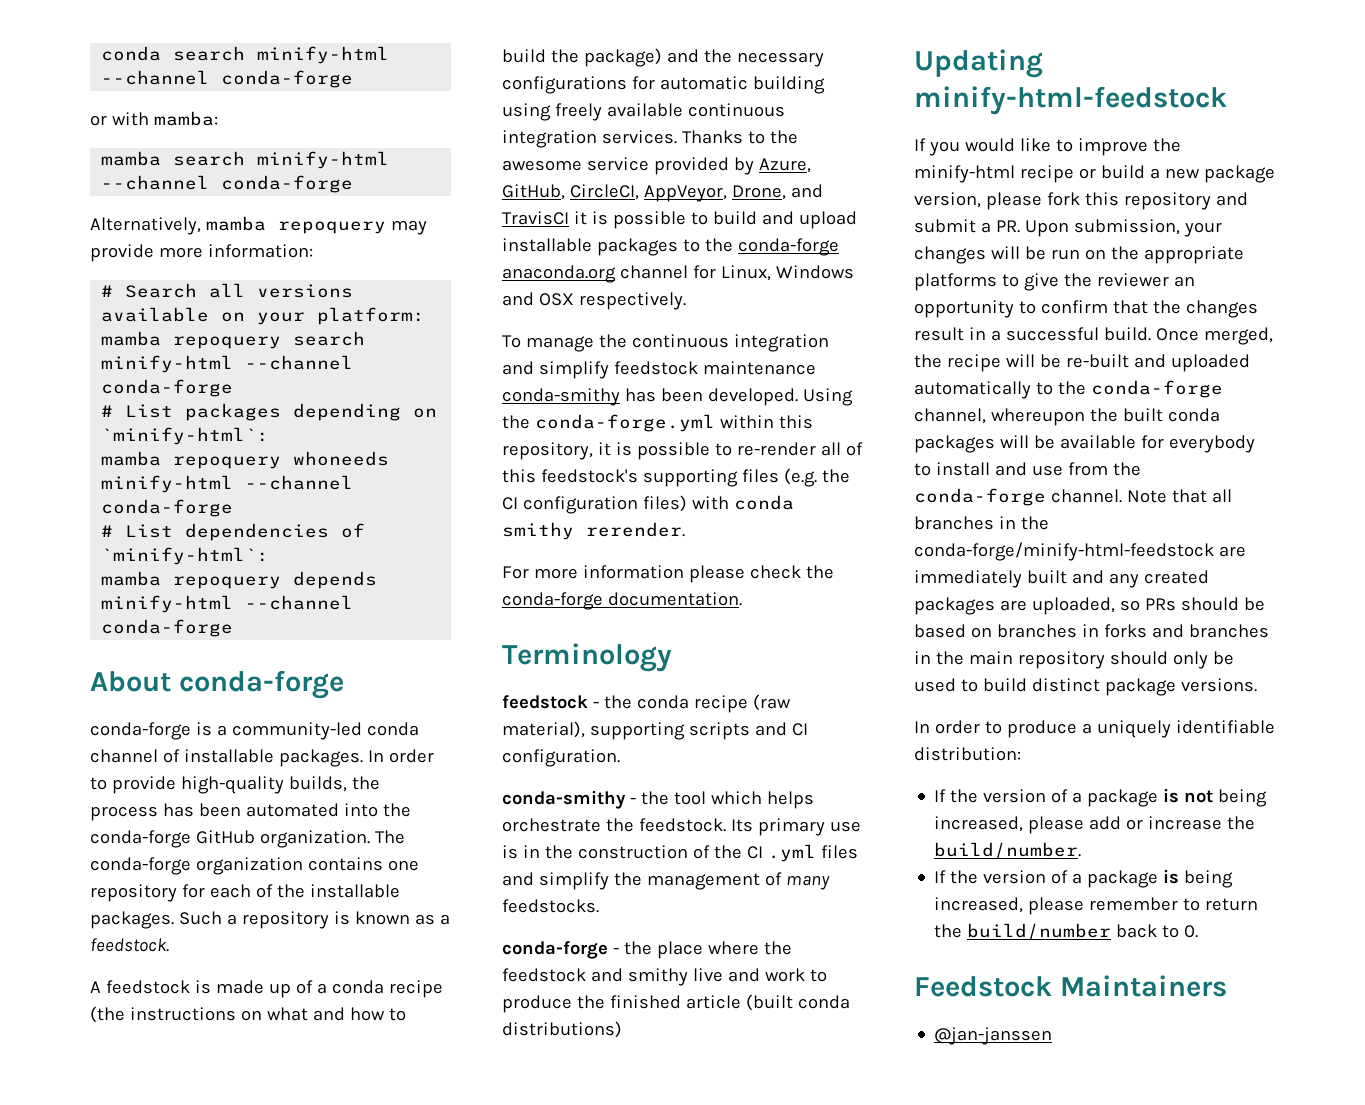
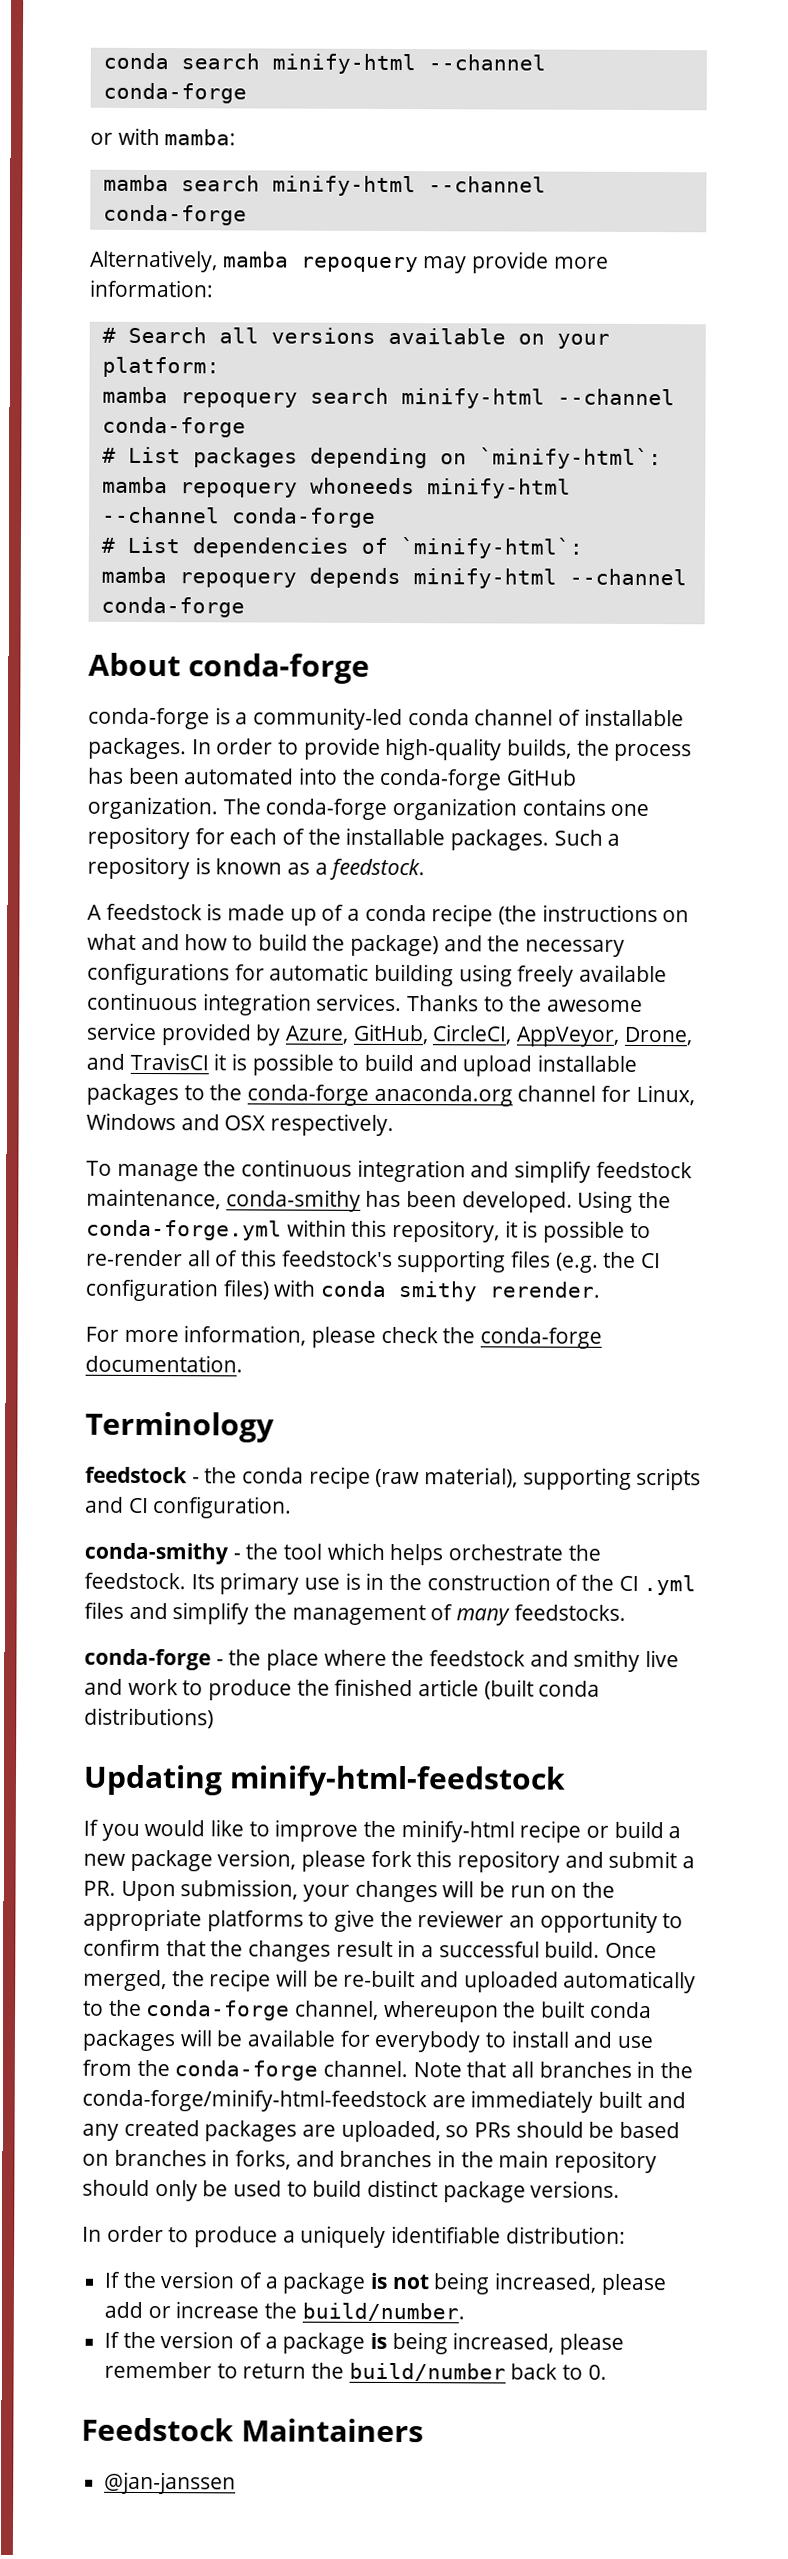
- To manage the continuous integration and simplify feedstock maintenance conda-smithy has been developed.
+ To manage the continuous integration and simplify feedstock maintenance, conda-smithy has been developed.
- For more information please check the conda-forge documentation.
+ For more information, please check the conda-forge documentation.
- Note that all branches in the conda-forge/minify-html-feedstock are immediately built and any created packages are uploaded, so PRs should be based on branches in forks and branches in the main repository should only be used to build distinct package versions.
+ Note that all branches in the conda-forge/minify-html-feedstock are immediately built and any created packages are uploaded, so PRs should be based on branches in forks, and branches in the main repository should only be used to build distinct package versions.

